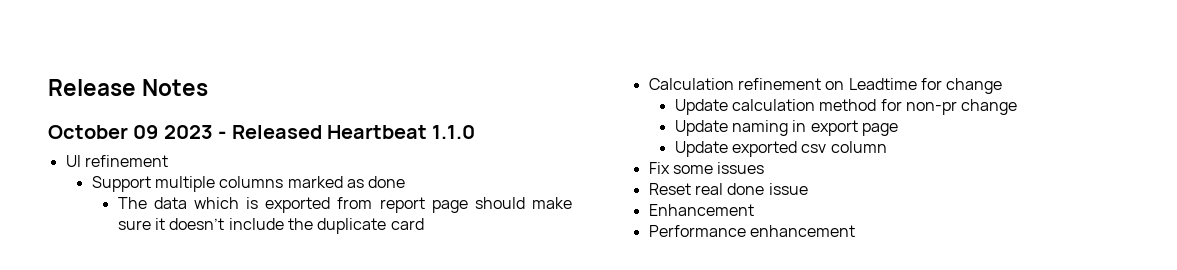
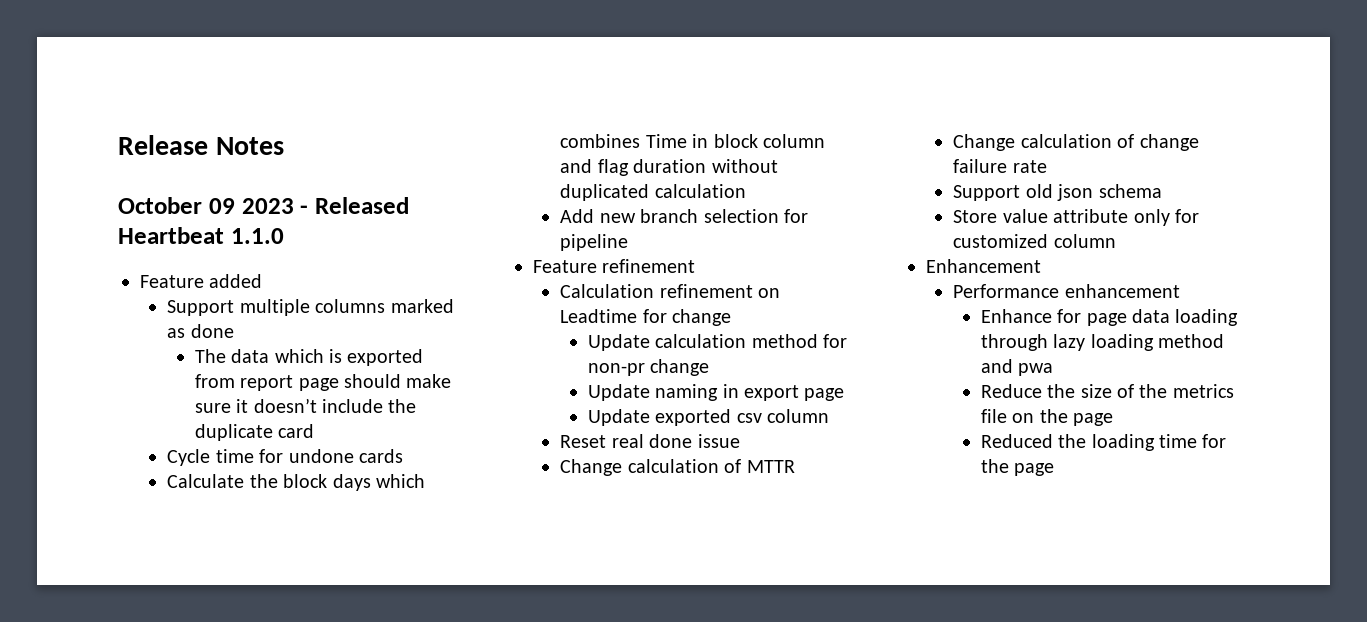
- UI refinement
+ Feature added
+ Cycle time for undone cards
+ Calculate the block days which combines Time in block column and flag duration without duplicated calculation
+ Add new branch selection for pipeline
+ Feature refinement
- Fix some issues
+ Change calculation of MTTR
+ Change calculation of change failure rate
+ Support old json schema
+ Store value attribute only for customized column
  Enhancement
  Performance enhancement
+ Enhance for page data loading through lazy loading method and pwa
+ Reduce the size of the metrics file on the page
+ Reduced the loading time for the page

